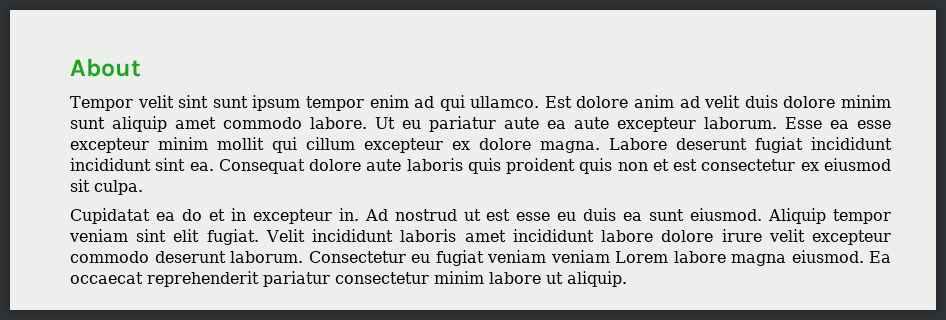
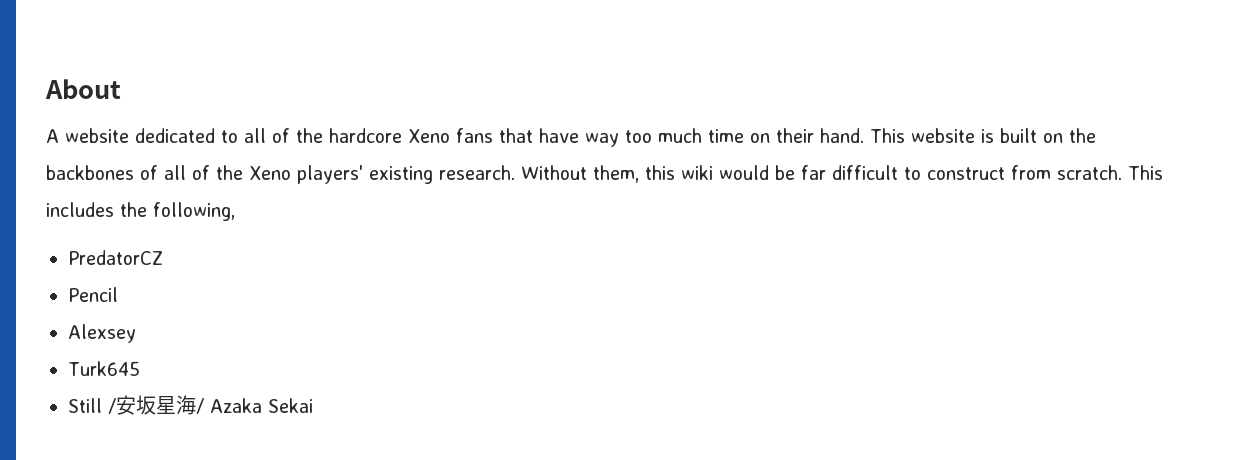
- Tempor velit sint sunt ipsum tempor enim ad qui ullamco. Est dolore anim ad velit duis dolore minim sunt aliquip amet commodo labore. Ut eu pariatur aute ea aute excepteur laborum. Esse ea esse excepteur minim mollit qui cillum excepteur ex dolore magna. Labore deserunt fugiat incididunt incididunt sint ea. Consequat dolore aute laboris quis proident quis non et est consectetur ex eiusmod sit culpa.
- Cupidatat ea do et in excepteur in. Ad nostrud ut est esse eu duis ea sunt eiusmod. Aliquip tempor veniam sint elit fugiat. Velit incididunt laboris amet incididunt labore dolore irure velit excepteur commodo deserunt laborum. Consectetur eu fugiat veniam veniam Lorem labore magna eiusmod. Ea occaecat reprehenderit pariatur consectetur minim labore ut aliquip.
+ A website dedicated to all of the hardcore Xeno fans that have way too much time on their hand. This website is built on the backbones of all of the Xeno players' existing research. Without them, this wiki would be far difficult to construct from scratch. This includes the following,
+ PredatorCZ
+ Pencil
+ Alexsey
+ Turk645
+ Still /安坂星海/ Azaka Sekai

